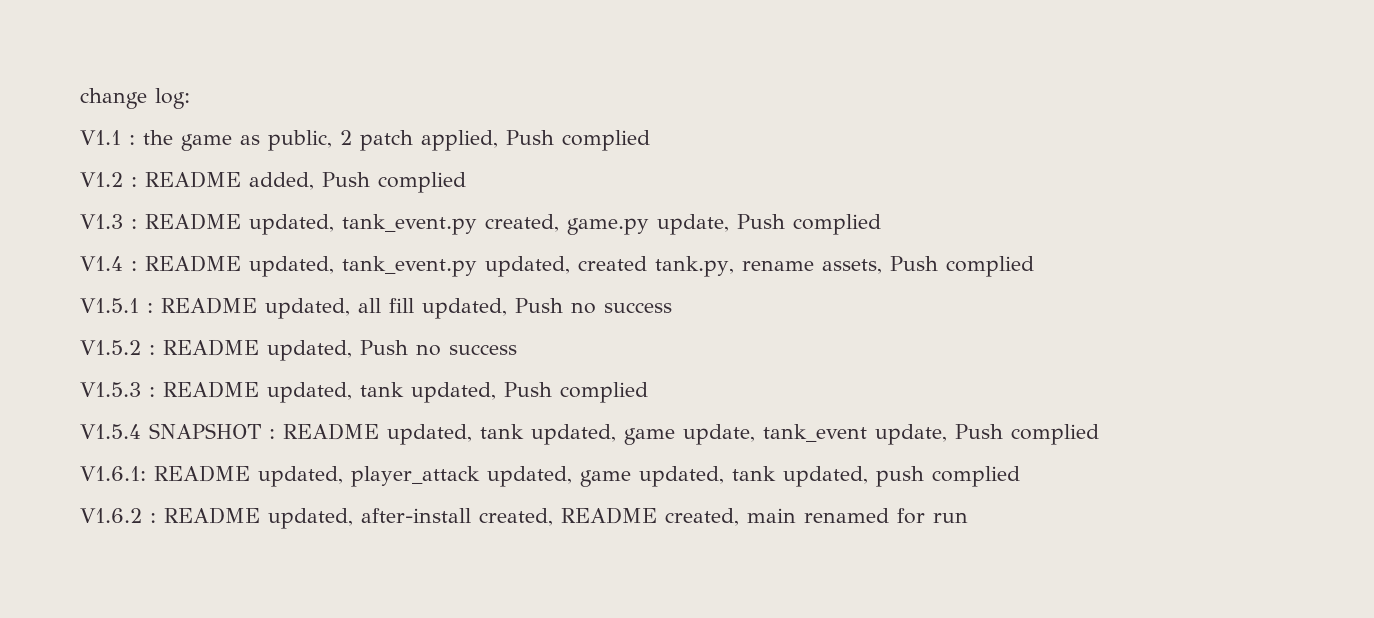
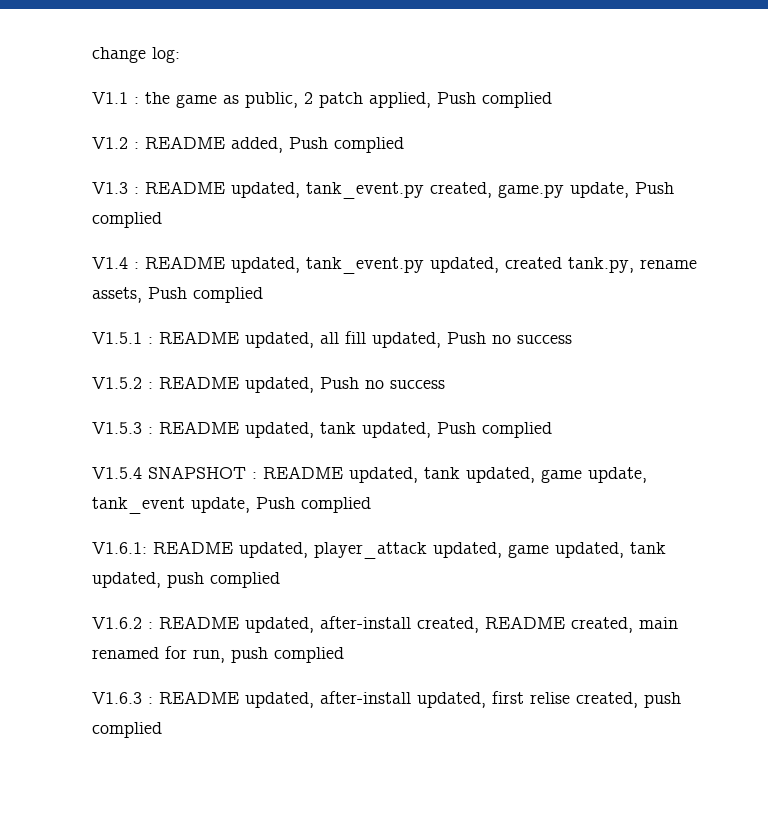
- V1.6.2 : README updated, after-install created, README created, main renamed for run
+ V1.6.2 : README updated, after-install created, README created, main renamed for run, push complied
+ V1.6.3 : README updated, after-install updated, first relise created, push complied

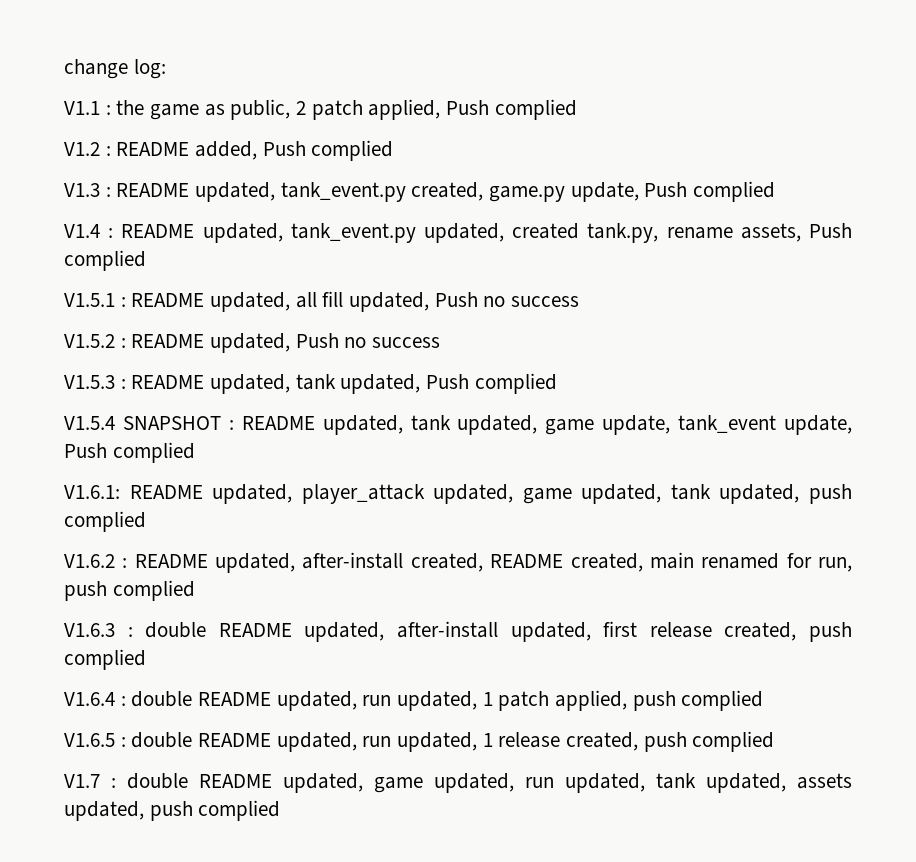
- V1.6.3 : README updated, after-install updated, first relise created, push complied
+ V1.6.3 : double README updated, after-install updated, first release created, push complied
+ V1.6.4 : double README updated, run updated, 1 patch applied, push complied
+ V1.6.5 : double README updated, run updated, 1 release created, push complied
+ V1.7 : double README updated, game updated, run updated, tank updated, assets updated, push complied

